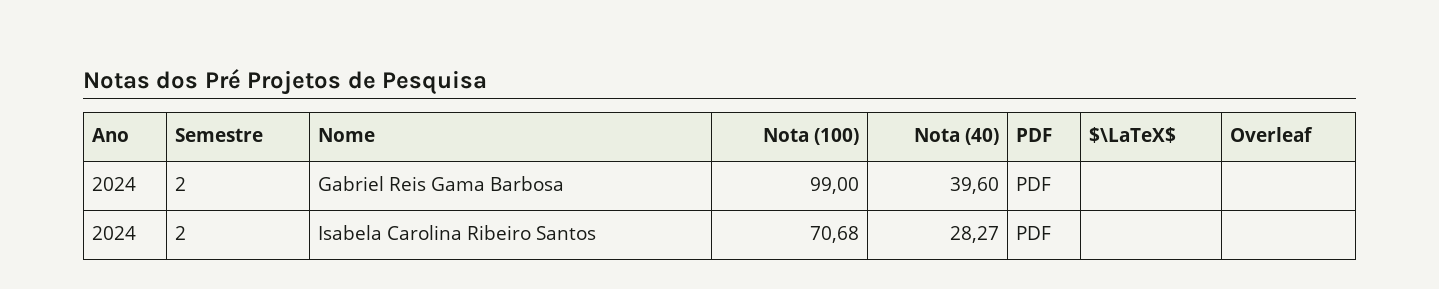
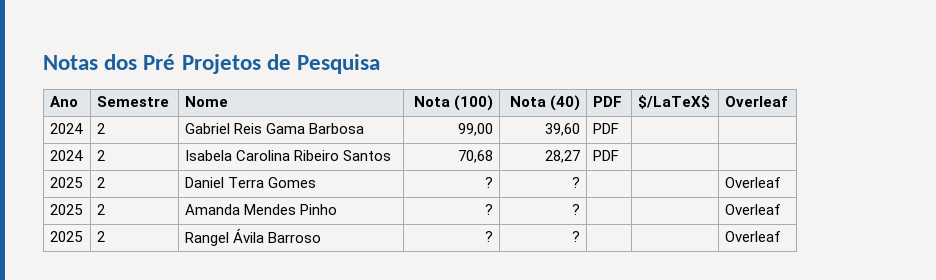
- Ano | Semestre | Nome | Nota (100) | Nota (40) | PDF | $\LaTeX$ | Overleaf
+ Ano | Semestre | Nome | Nota (100) | Nota (40) | PDF | $/LaTeX$ | Overleaf
+ 2025 | 2 | Daniel Terra Gomes | ? | ? | | | Overleaf
+ 2025 | 2 | Amanda Mendes Pinho | ? | ? | | | Overleaf
+ 2025 | 2 | Rangel Ávila Barroso | ? | ? | | | Overleaf

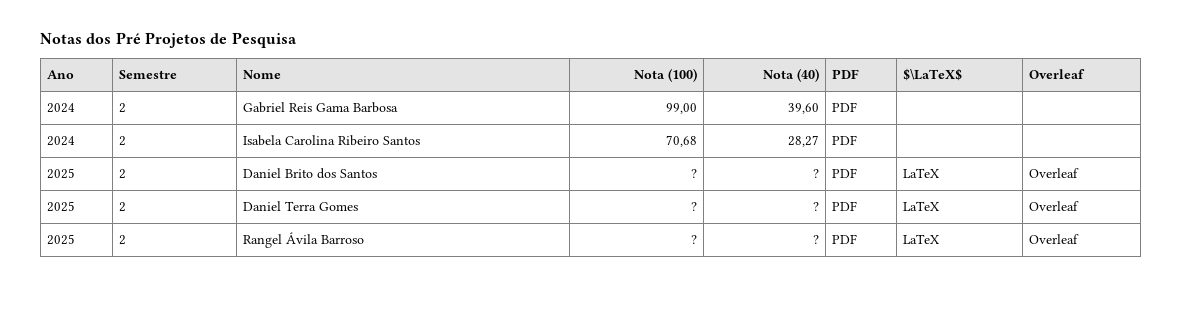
- Ano | Semestre | Nome | Nota (100) | Nota (40) | PDF | $/LaTeX$ | Overleaf
+ Ano | Semestre | Nome | Nota (100) | Nota (40) | PDF | $\LaTeX$ | Overleaf
+ 2025 | 2 | Daniel Brito dos Santos | ? | ? | PDF | LaTeX | Overleaf
- 2025 | 2 | Daniel Terra Gomes | ? | ? | | | Overleaf
- 2025 | 2 | Amanda Mendes Pinho | ? | ? | | | Overleaf
+ 2025 | 2 | Daniel Terra Gomes | ? | ? | PDF | LaTeX | Overleaf
- 2025 | 2 | Rangel Ávila Barroso | ? | ? | | | Overleaf
+ 2025 | 2 | Rangel Ávila Barroso | ? | ? | PDF | LaTeX | Overleaf

